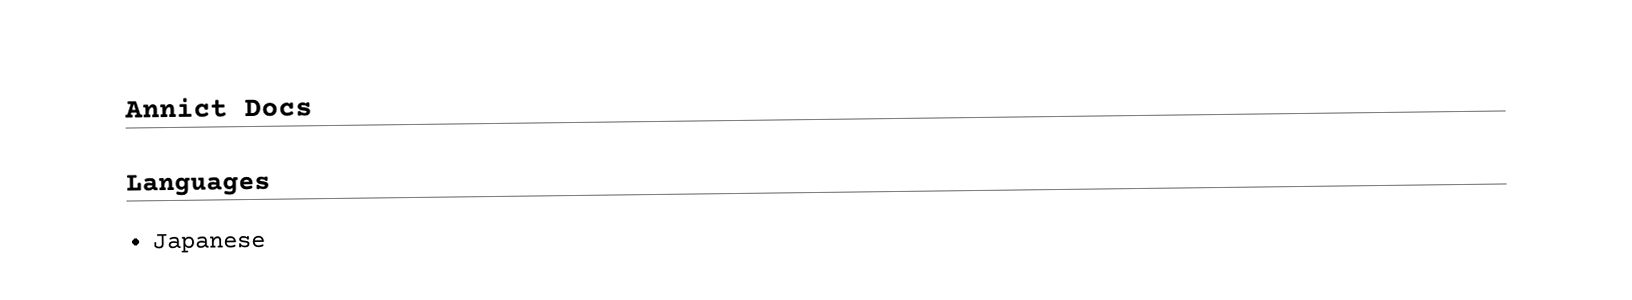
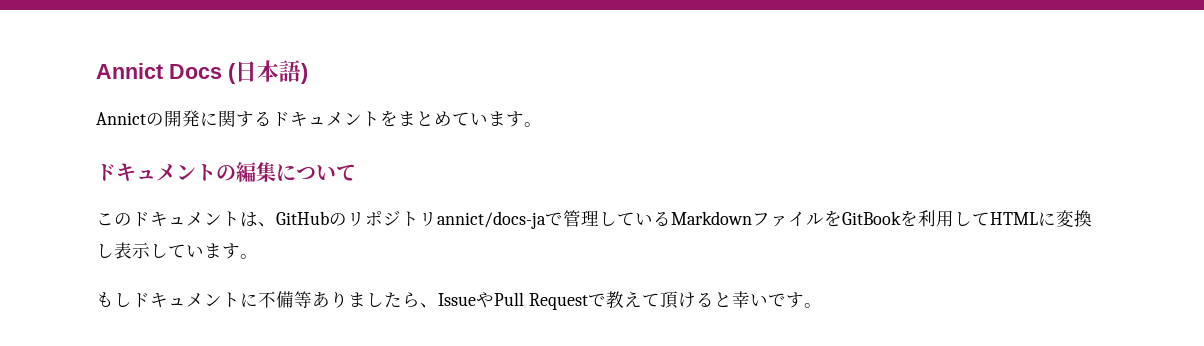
- Annict Docs
- Languages
- Japanese
+ Annict Docs (日本語)
+ Annictの開発に関するドキュメントをまとめています。
+ ドキュメントの編集について
+ このドキュメントは、GitHubのリポジトリannict/docs-jaで管理しているMarkdownファイルをGitBookを利用してHTMLに変換し表示しています。
+ もしドキュメントに不備等ありましたら、IssueやPull Requestで教えて頂けると幸いです。

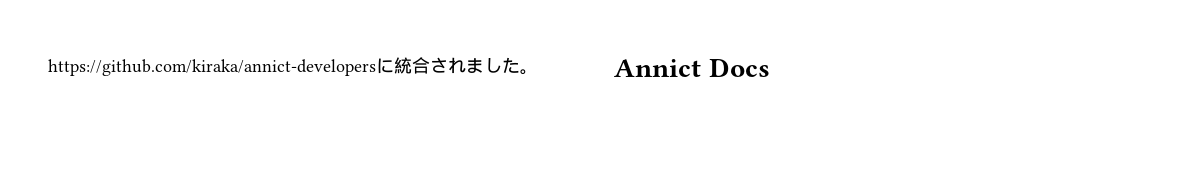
- Annict Docs (日本語)
- Annictの開発に関するドキュメントをまとめています。
- ドキュメントの編集について
- このドキュメントは、GitHubのリポジトリannict/docs-jaで管理しているMarkdownファイルをGitBookを利用してHTMLに変換し表示しています。
- もしドキュメントに不備等ありましたら、IssueやPull Requestで教えて頂けると幸いです。
+ https://github.com/kiraka/annict-developersに統合されました。
+ Annict Docs

